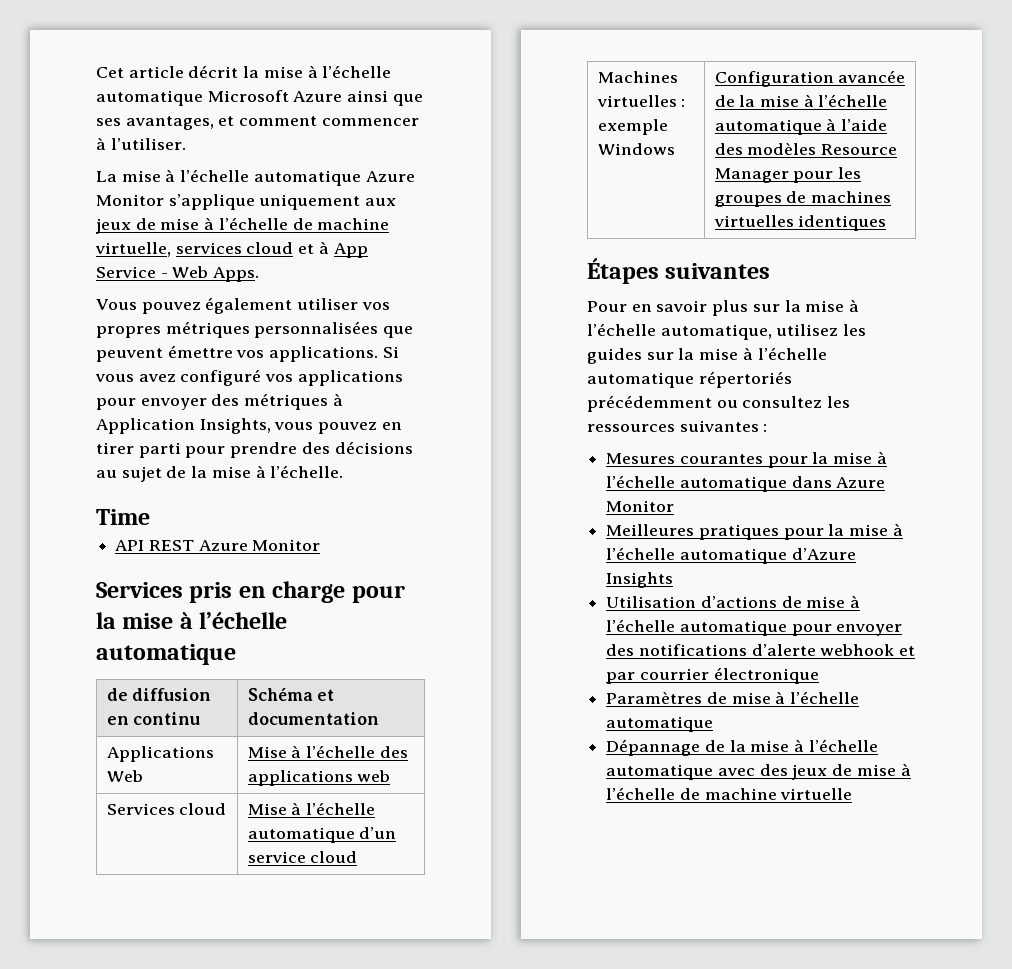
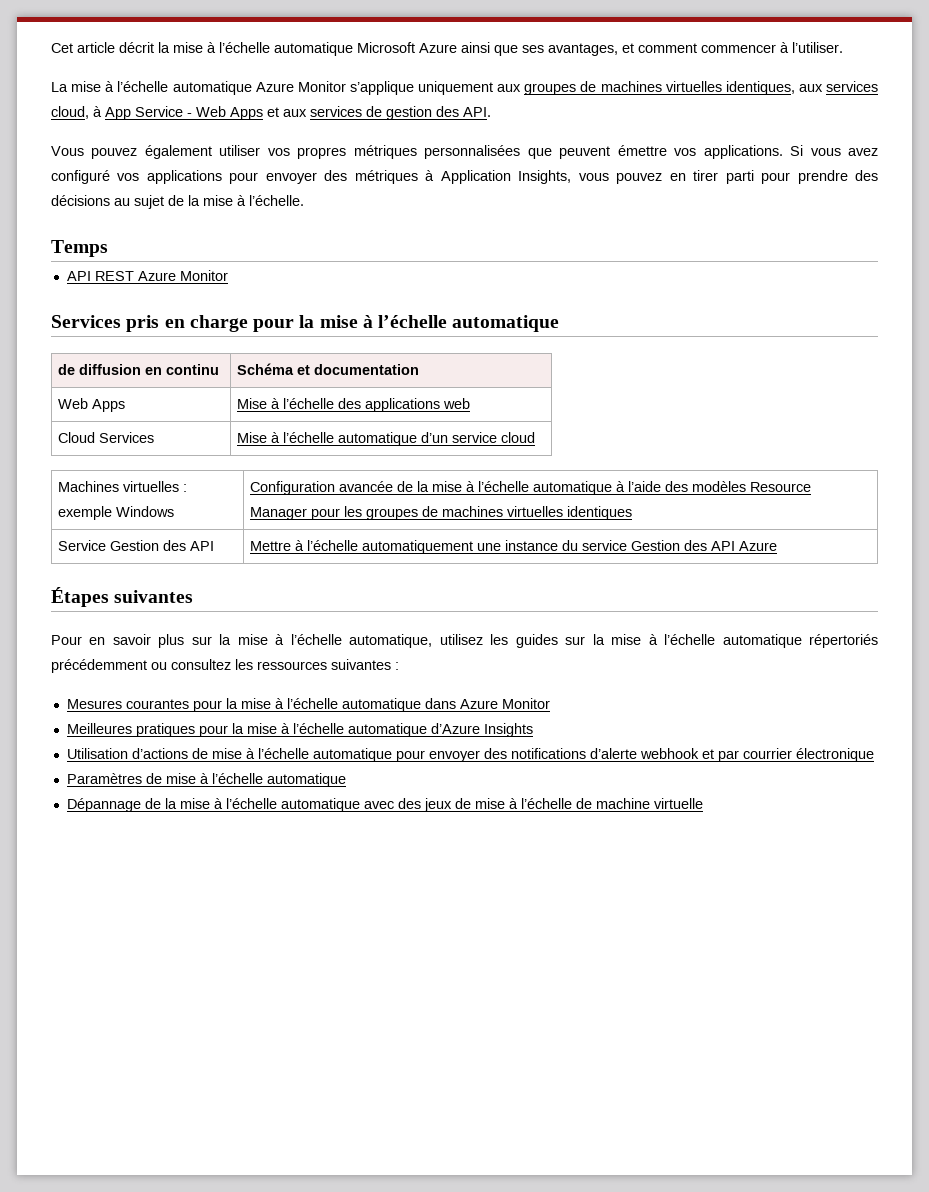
- La mise à l’échelle automatique Azure Monitor s’applique uniquement aux jeux de mise à l’échelle de machine virtuelle, services cloud et à App Service - Web Apps.
+ La mise à l’échelle automatique Azure Monitor s’applique uniquement aux groupes de machines virtuelles identiques, aux services cloud, à App Service - Web Apps et aux services de gestion des API.
- Time
+ Temps
- Applications Web | Mise à l’échelle des applications web
+ Web Apps | Mise à l’échelle des applications web
- Services cloud | Mise à l’échelle automatique d’un service cloud
+ Cloud Services | Mise à l’échelle automatique d’un service cloud
+ Service Gestion des API | Mettre à l’échelle automatiquement une instance du service Gestion des API Azure

